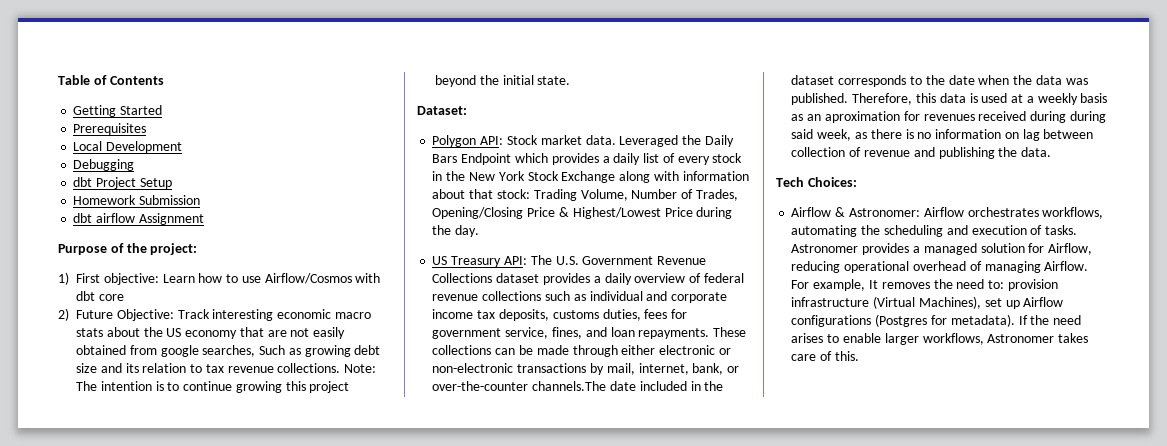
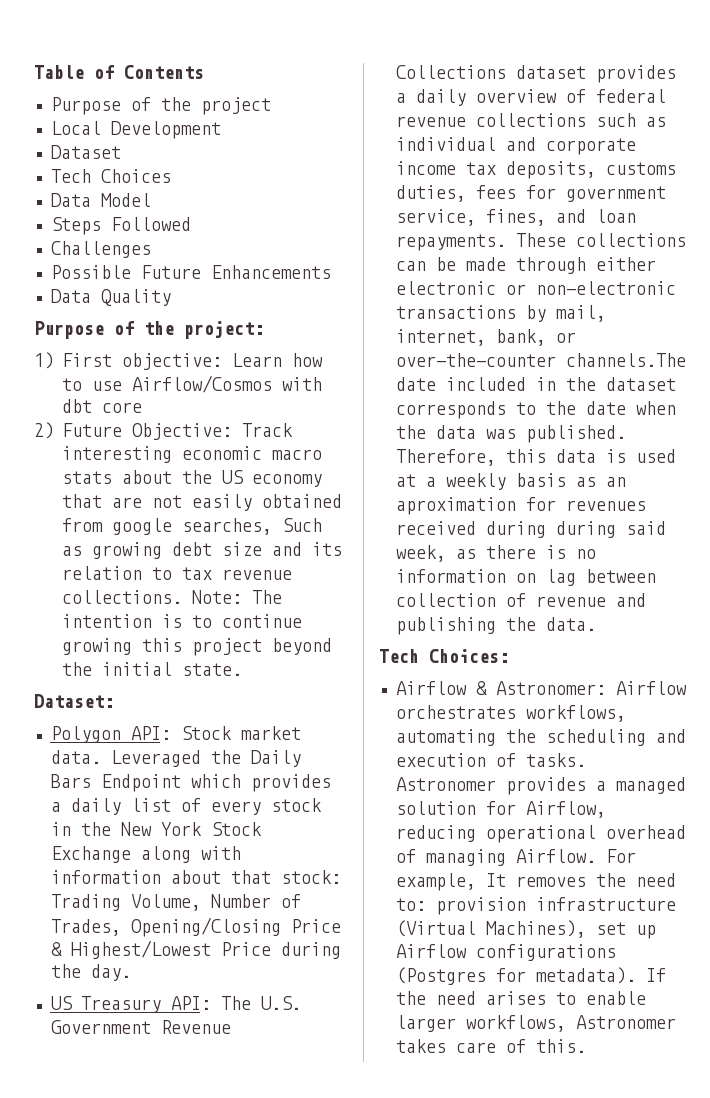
- Getting Started
- Prerequisites
+ Purpose of the project
  Local Development
- Debugging
- dbt Project Setup
- Homework Submission
- dbt airflow Assignment
+ Dataset
+ Tech Choices
+ Data Model
+ Steps Followed
+ Challenges
+ Possible Future Enhancements
+ Data Quality

